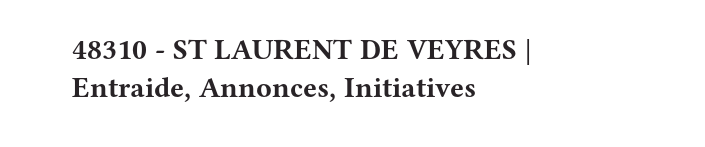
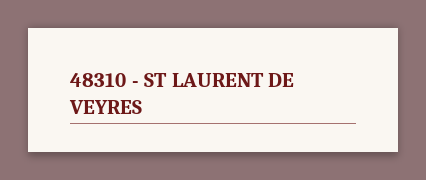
- 48310 - ST LAURENT DE VEYRES | Entraide, Annonces, Initiatives
+ 48310 - ST LAURENT DE VEYRES

